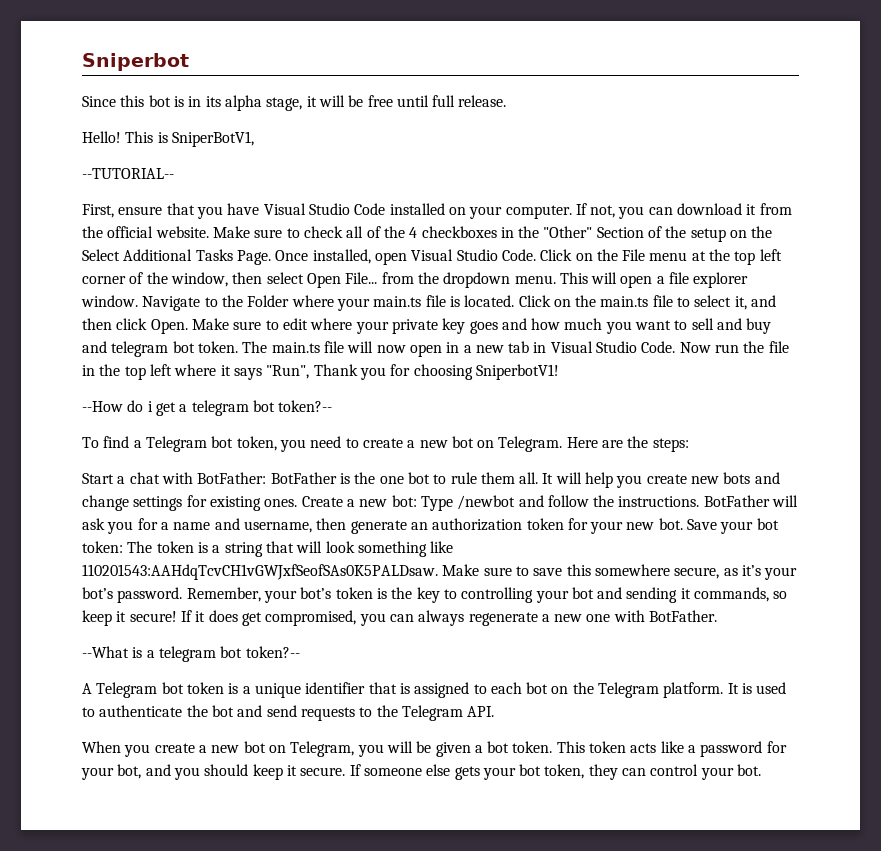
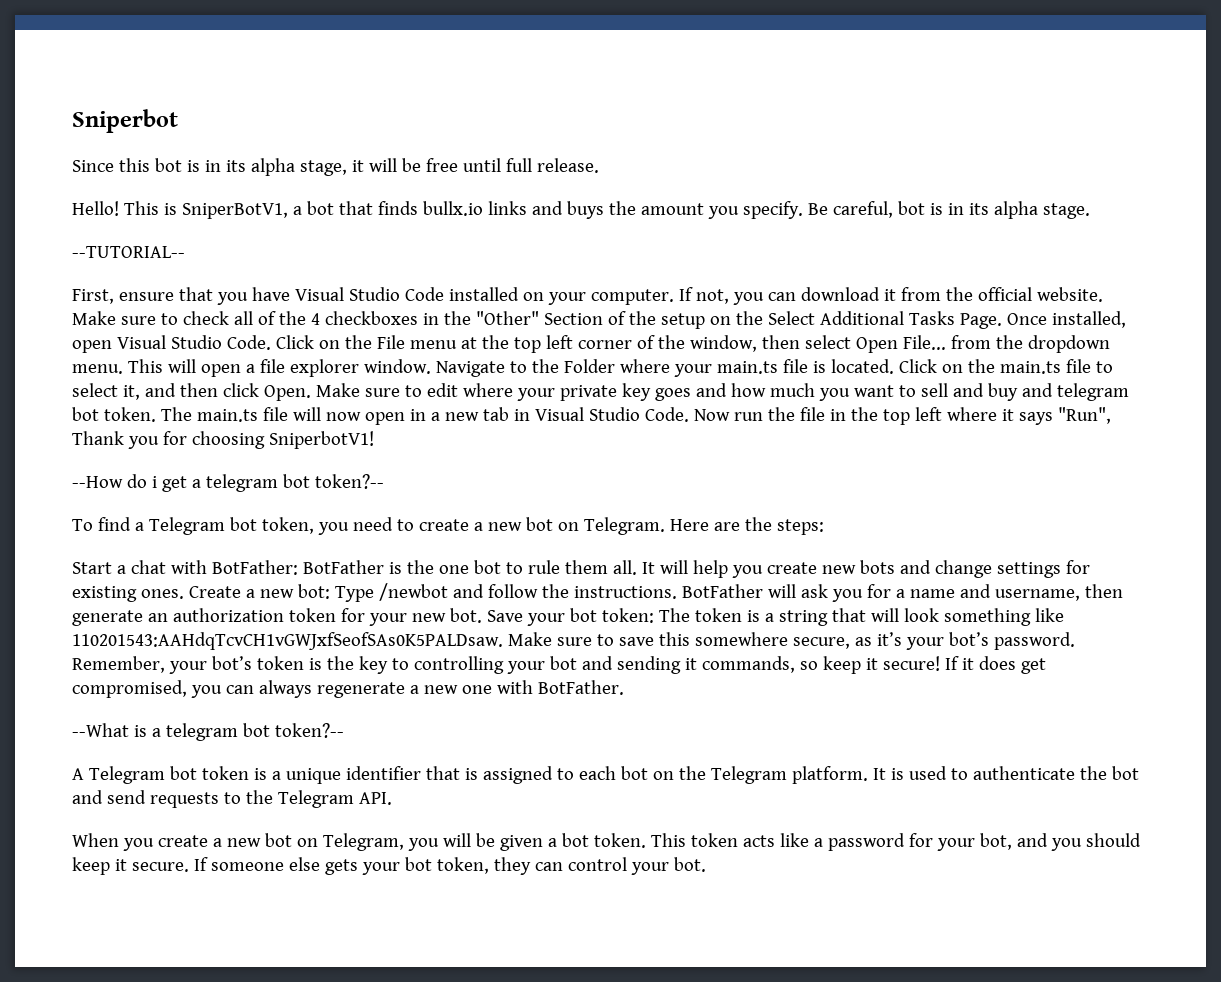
- This is SniperBotV1,
+ This is SniperBotV1, a bot that finds bullx.io links and buys the amount you specify. Be careful, bot is in its alpha stage.

